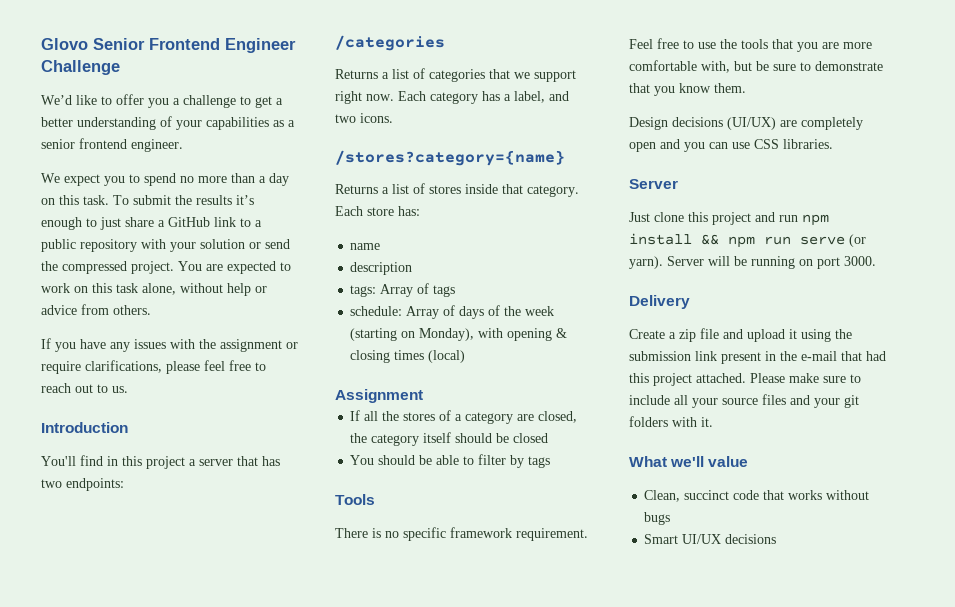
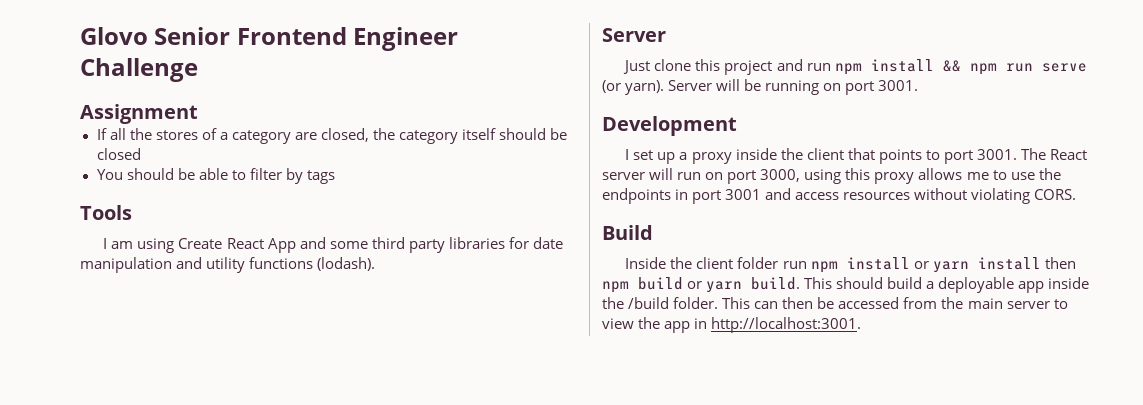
- We’d like to offer you a challenge to get a better understanding of your capabilities as a senior frontend engineer.
- We expect you to spend no more than a day on this task. To submit the results it’s enough to just share a GitHub link to a public repository with your solution or send the compressed project. You are expected to work on this task alone, without help or advice from others.
- If you have any issues with the assignment or require clarifications, please feel free to reach out to us.
- Introduction
- You'll find in this project a server that has two endpoints:
- /categories
- Returns a list of categories that we support right now. Each category has a label, and two icons.
- /stores?category={name}
- Returns a list of stores inside that category. Each store has:
- name
- description
- tags: Array of tags
- schedule: Array of days of the week (starting on Monday), with opening & closing times (local)
- There is no specific framework requirement. Feel free to use the tools that you are more comfortable with, but be sure to demonstrate that you know them.
- Design decisions (UI/UX) are completely open and you can use CSS libraries.
+ I am using Create React App and some third party libraries for date manipulation and utility functions (lodash).
- Server will be running on port 3000.
- Delivery
- Create a zip file and upload it using the submission link present in the e-mail that had this project attached. Please make sure to include all your source files and your git folders with it.
- What we'll value
- Clean, succinct code that works without bugs
- Smart UI/UX decisions
+ Server will be running on port 3001.
+ Development
+ I set up a proxy inside the client that points to port 3001. The React server will run on port 3000, using this proxy allows me to use the endpoints in port 3001 and access resources without violating CORS.
+ Build
+ Inside the client folder run npm install or yarn install then npm build or yarn build. This should build a deployable app inside the /build folder. This can then be accessed from the main server to view the app in http://localhost:3001.

